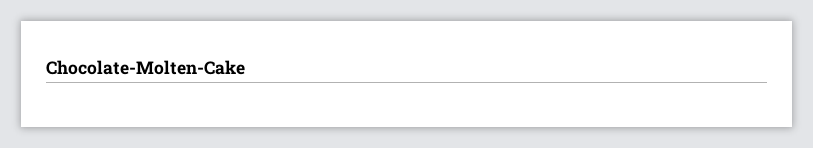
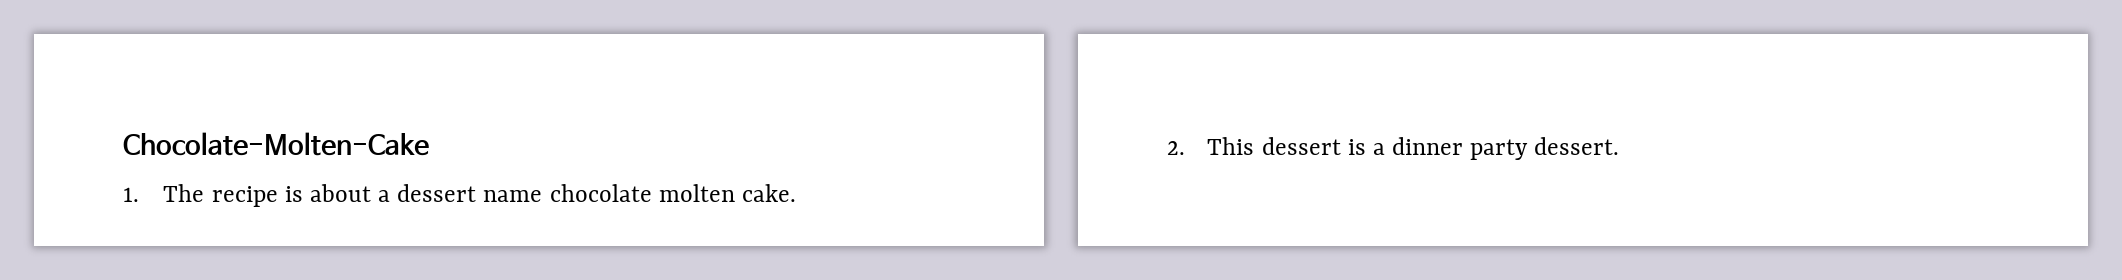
+ 1. The recipe is about a dessert name chocolate molten cake.
+ 2. This dessert is a dinner party dessert.

